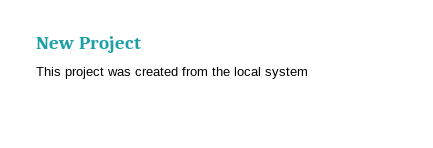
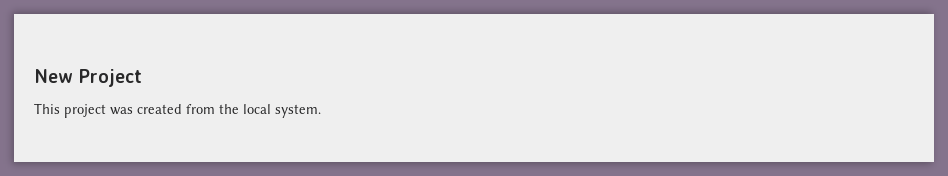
- This project was created from the local system
+ This project was created from the local system.

